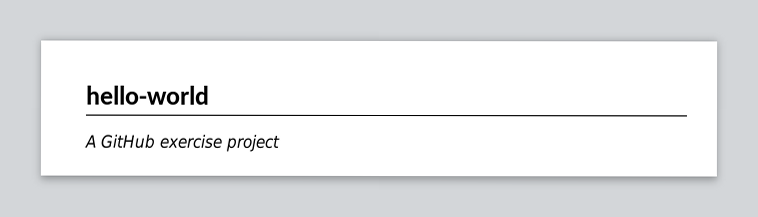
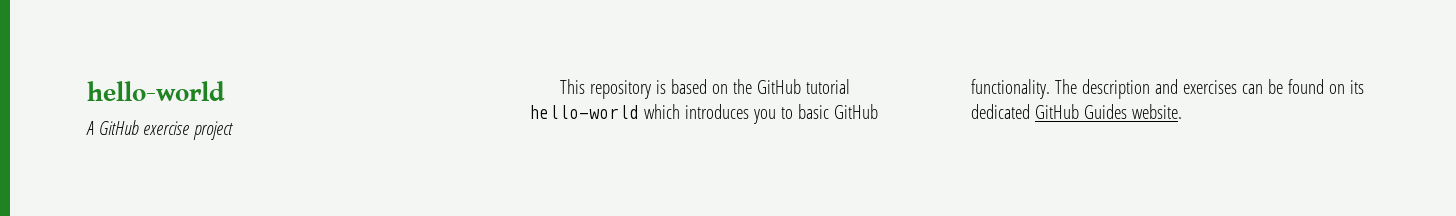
+ This repository is based on the GitHub tutorial hello-world which introduces you to basic GitHub functionality. The description and exercises can be found on its dedicated GitHub Guides website.

